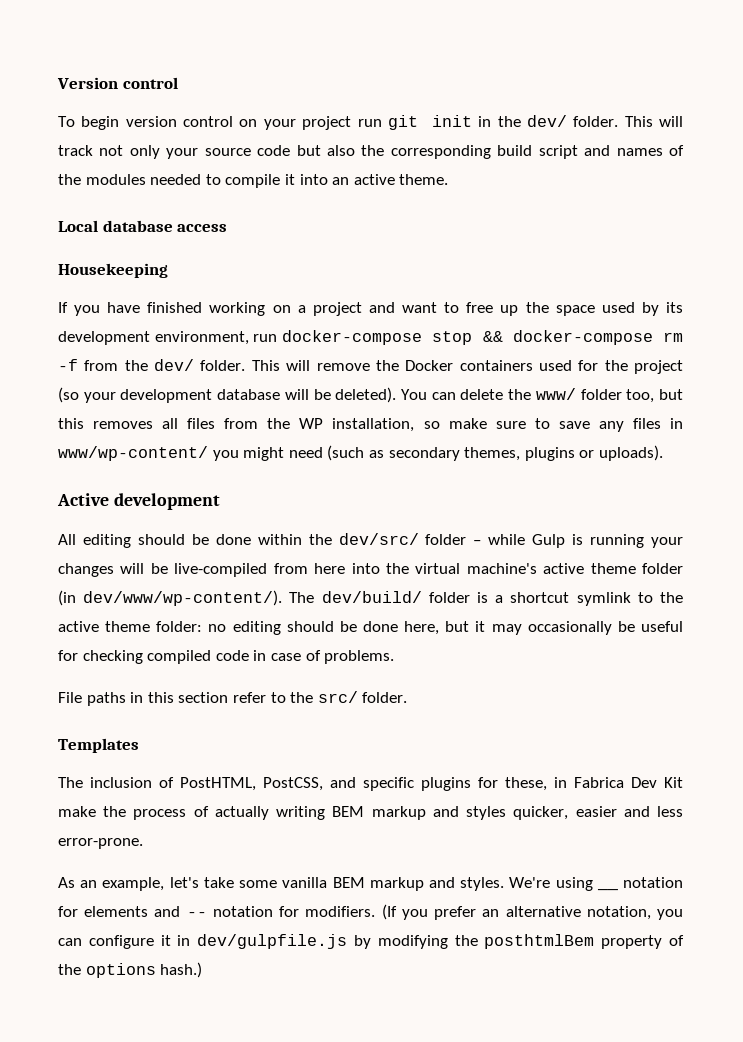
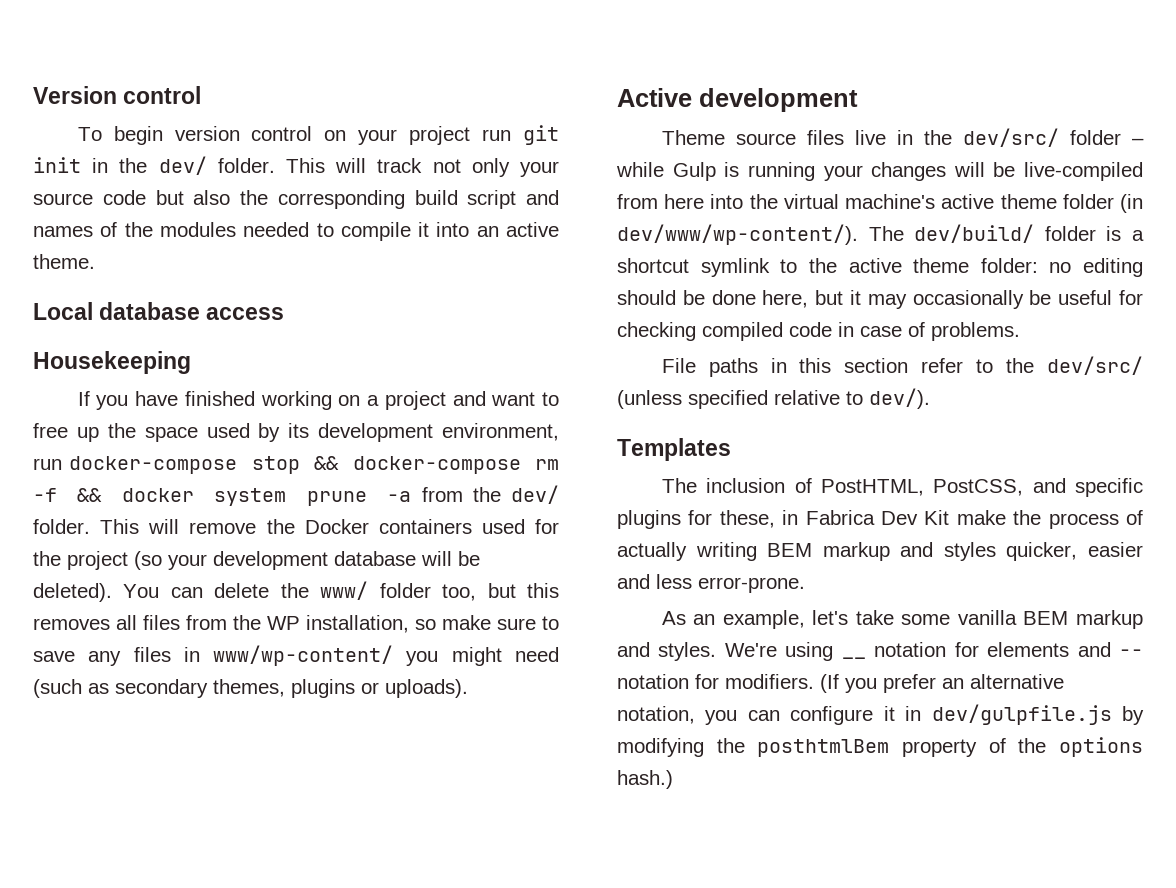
- If you have finished working on a project and want to free up the space used by its development environment, run docker-compose stop && docker-compose rm -f from the dev/ folder.
+ If you have finished working on a project and want to free up the space used by its development environment, run docker-compose stop && docker-compose rm -f && docker system prune -a from the dev/ folder.
- All editing should be done within the dev/src/ folder – while Gulp is running your changes will be live-compiled from here into the virtual machine's active theme folder (in dev/www/wp-content/).
+ Theme source files live in the dev/src/ folder – while Gulp is running your changes will be live-compiled from here into the virtual machine's active theme folder (in dev/www/wp-content/).
- File paths in this section refer to the src/ folder.
+ File paths in this section refer to the dev/src/ (unless specified relative to dev/).

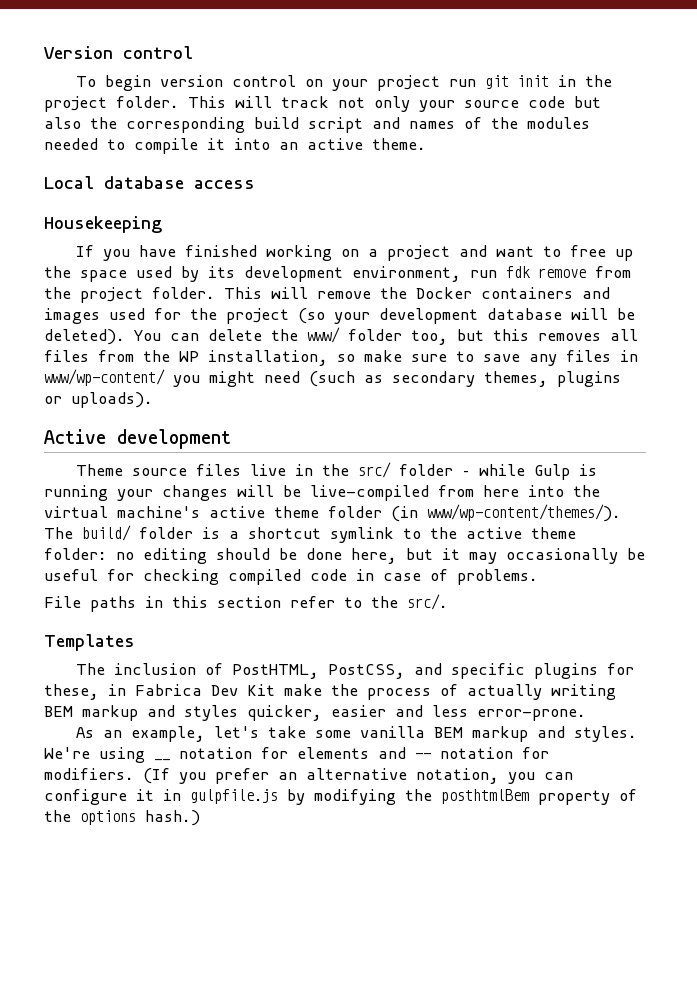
- To begin version control on your project run git init in the dev/ folder.
+ To begin version control on your project run git init in the project folder.
- If you have finished working on a project and want to free up the space used by its development environment, run docker-compose stop && docker-compose rm -f && docker system prune -a from the dev/ folder.
+ If you have finished working on a project and want to free up the space used by its development environment, run fdk remove from the project folder.
- This will remove the Docker containers used for the project (so your development database will be deleted).
+ This will remove the Docker containers and images used for the project (so your development database will be deleted).
- Theme source files live in the dev/src/ folder – while Gulp is running your changes will be live-compiled from here into the virtual machine's active theme folder (in dev/www/wp-content/). The dev/build/ folder is a shortcut symlink to the active theme folder: no editing should be done here, but it may occasionally be useful for checking compiled code in case of problems.
+ Theme source files live in the src/ folder – while Gulp is running your changes will be live-compiled from here into the virtual machine's active theme folder (in www/wp-content/themes/). The build/ folder is a shortcut symlink to the active theme folder: no editing should be done here, but it may occasionally be useful for checking compiled code in case of problems.
- File paths in this section refer to the dev/src/ (unless specified relative to dev/).
+ File paths in this section refer to the src/.
- (If you prefer an alternative notation, you can configure it in dev/gulpfile.js by modifying the posthtmlBem property of the options hash.)
+ (If you prefer an alternative notation, you can configure it in gulpfile.js by modifying the posthtmlBem property of the options hash.)

